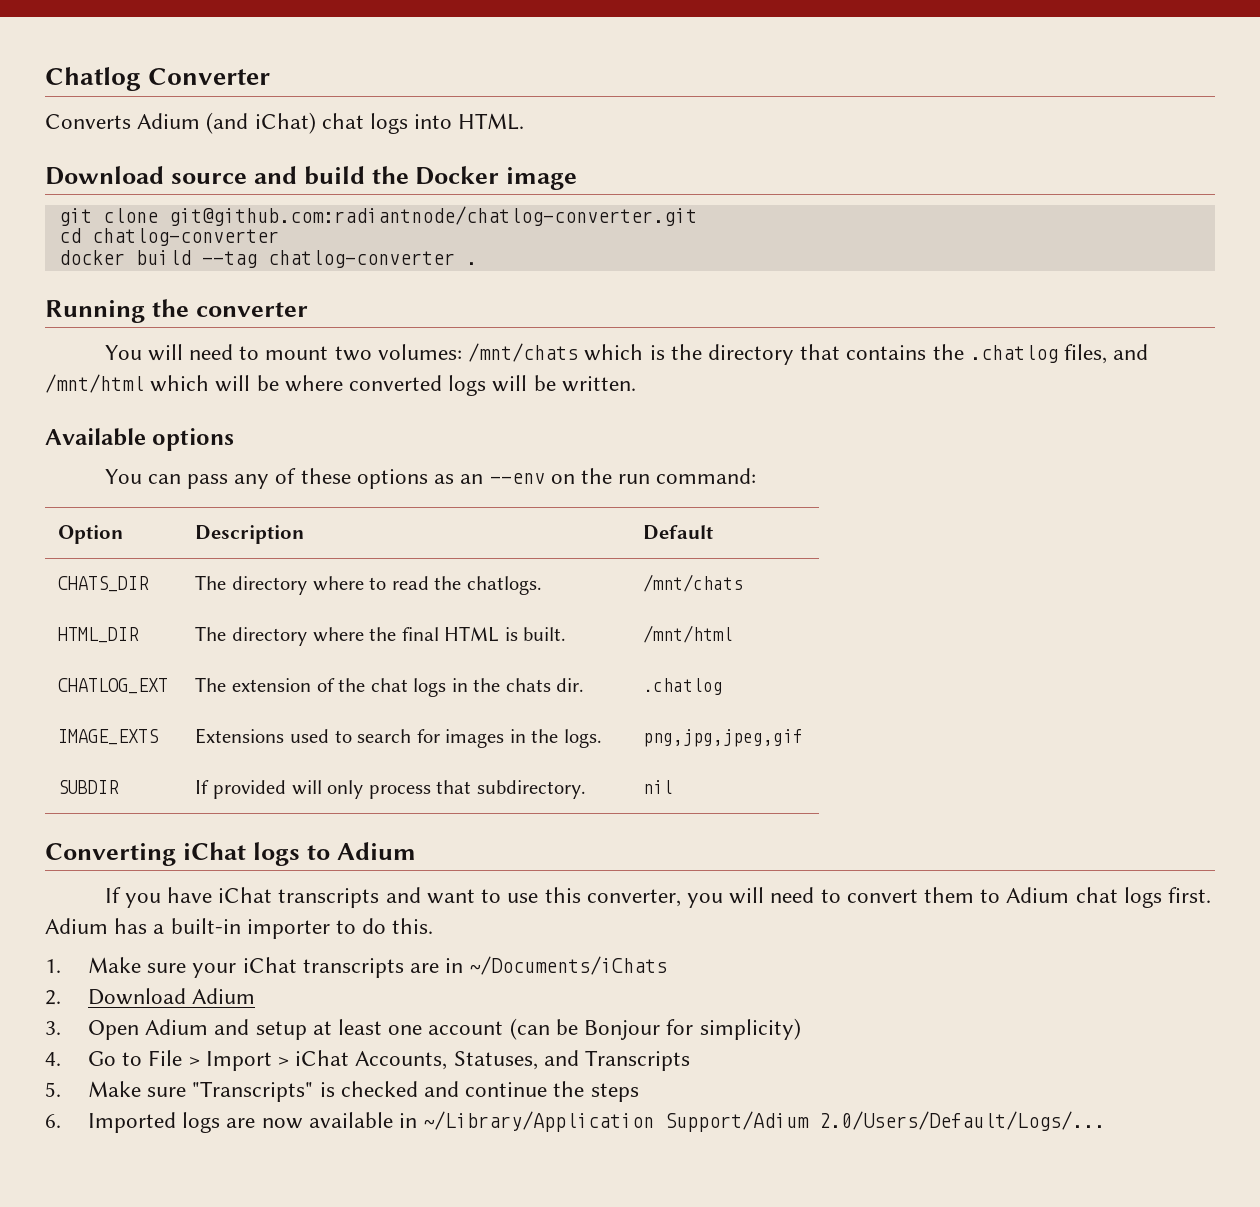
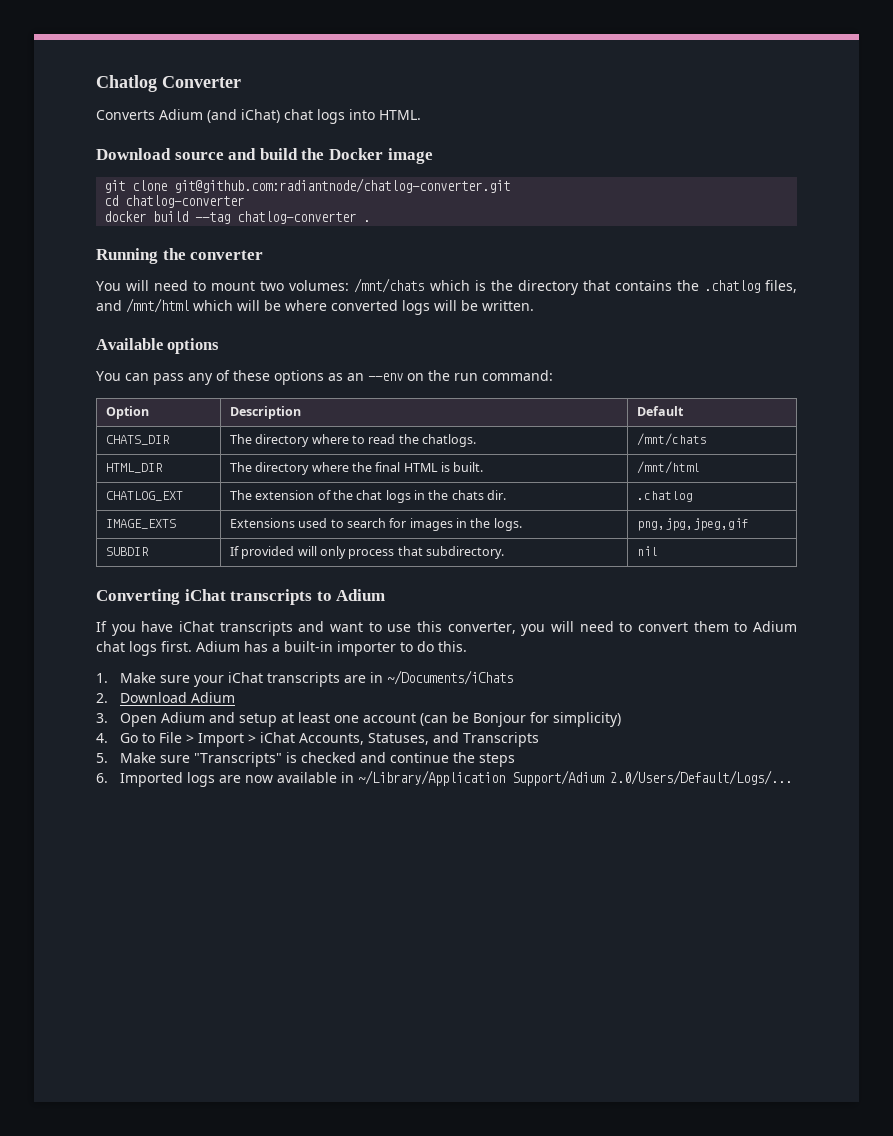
- Converting iChat logs to Adium
+ Converting iChat transcripts to Adium

